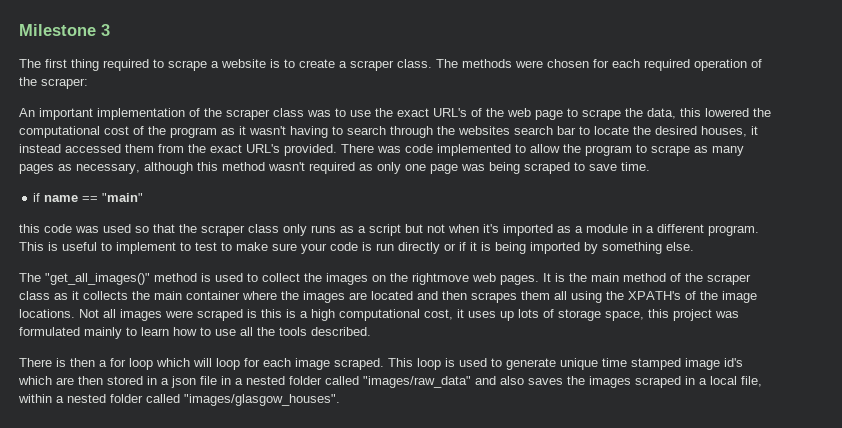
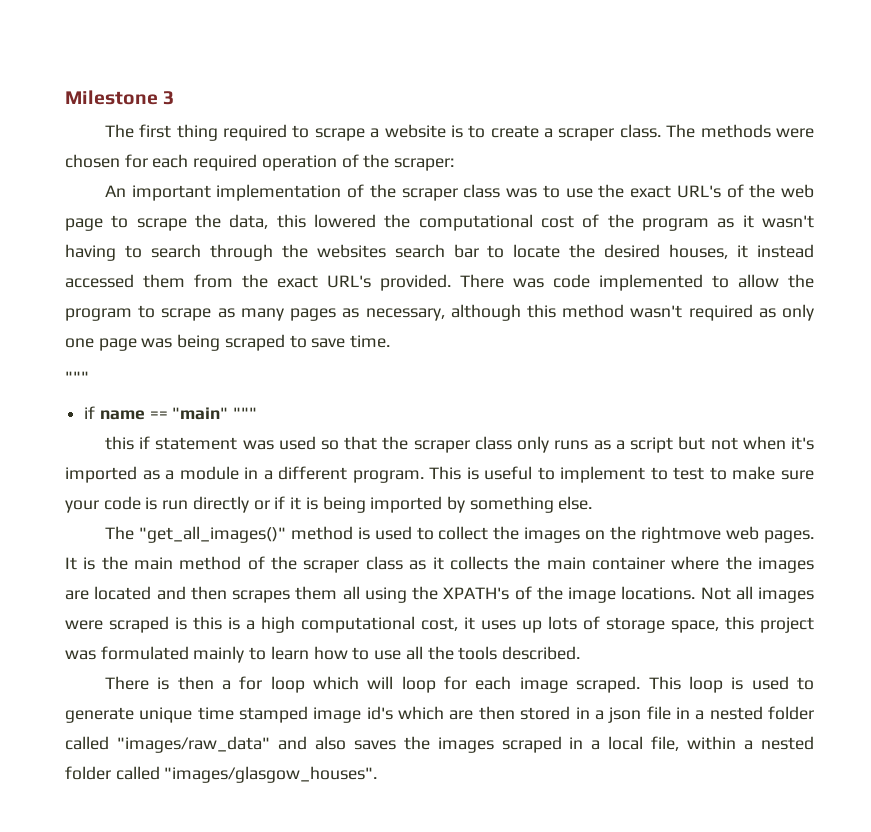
  There was code implemented to allow the program to scrape as many pages as necessary, although this method wasn't required as only one page was being scraped to save time.
+ """
- if name == "main"
- this code was used so that the scraper class only runs as a script but not when it's imported as a module in a different program.
+ if name == "main" """
+ this if statement was used so that the scraper class only runs as a script but not when it's imported as a module in a different program.

